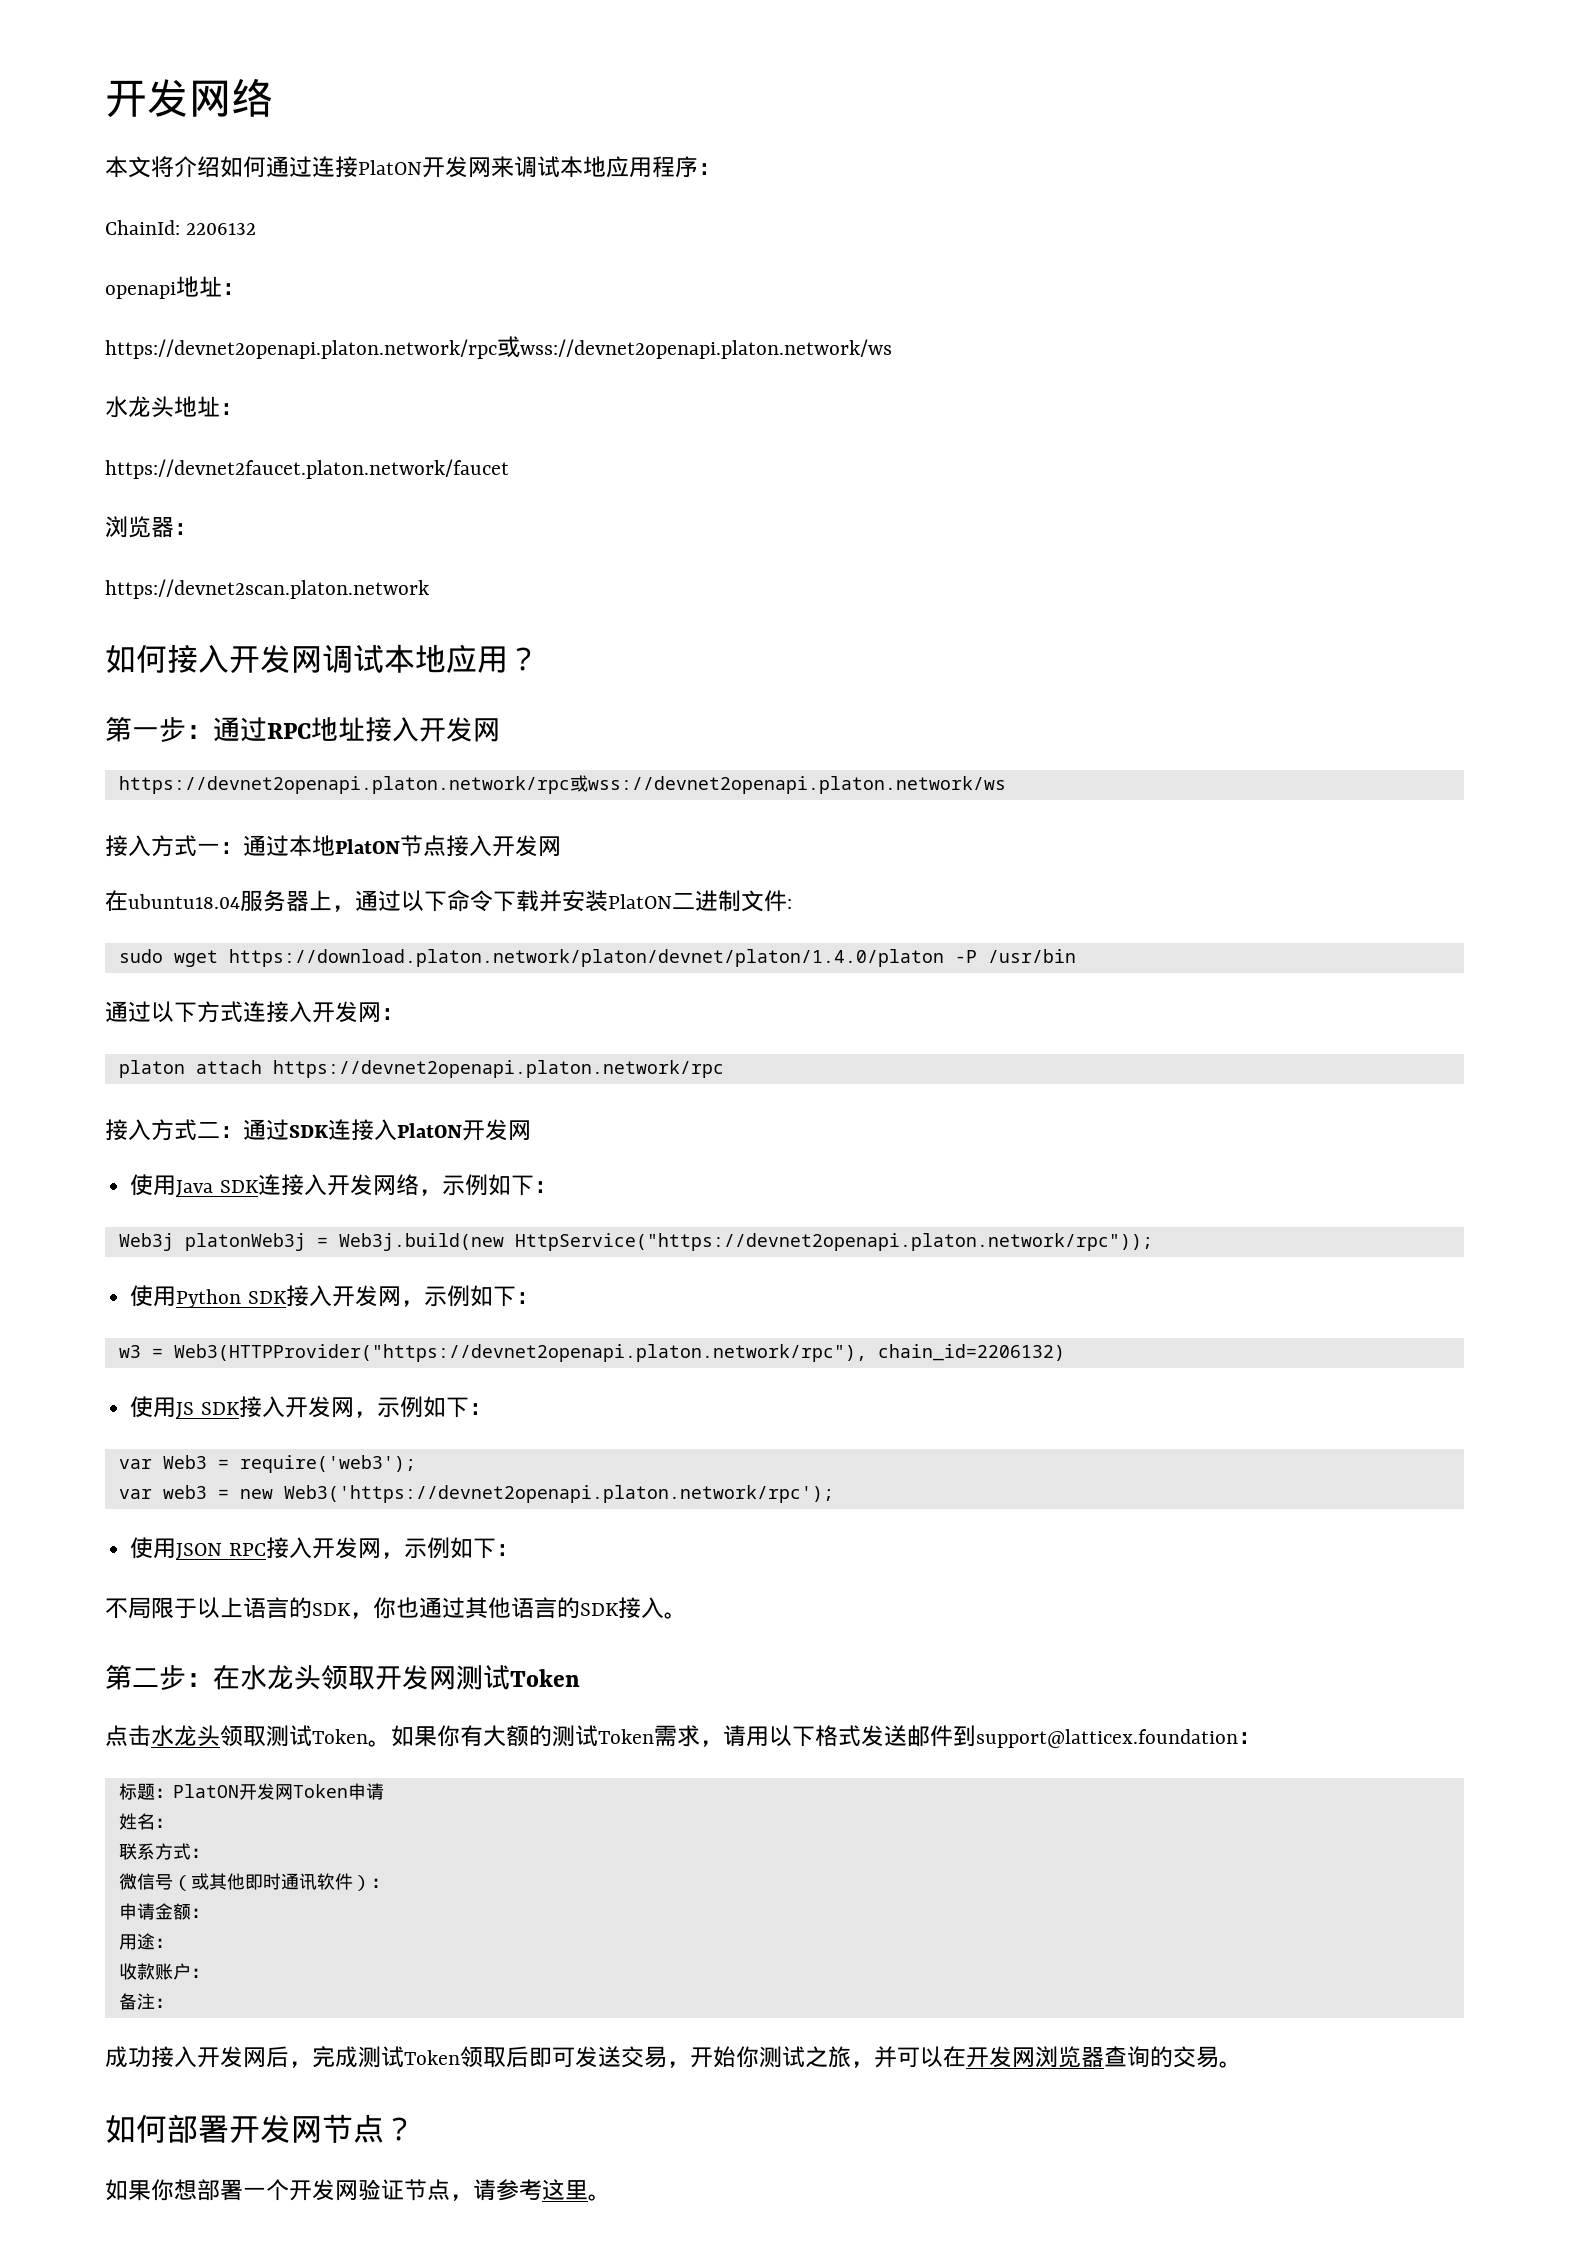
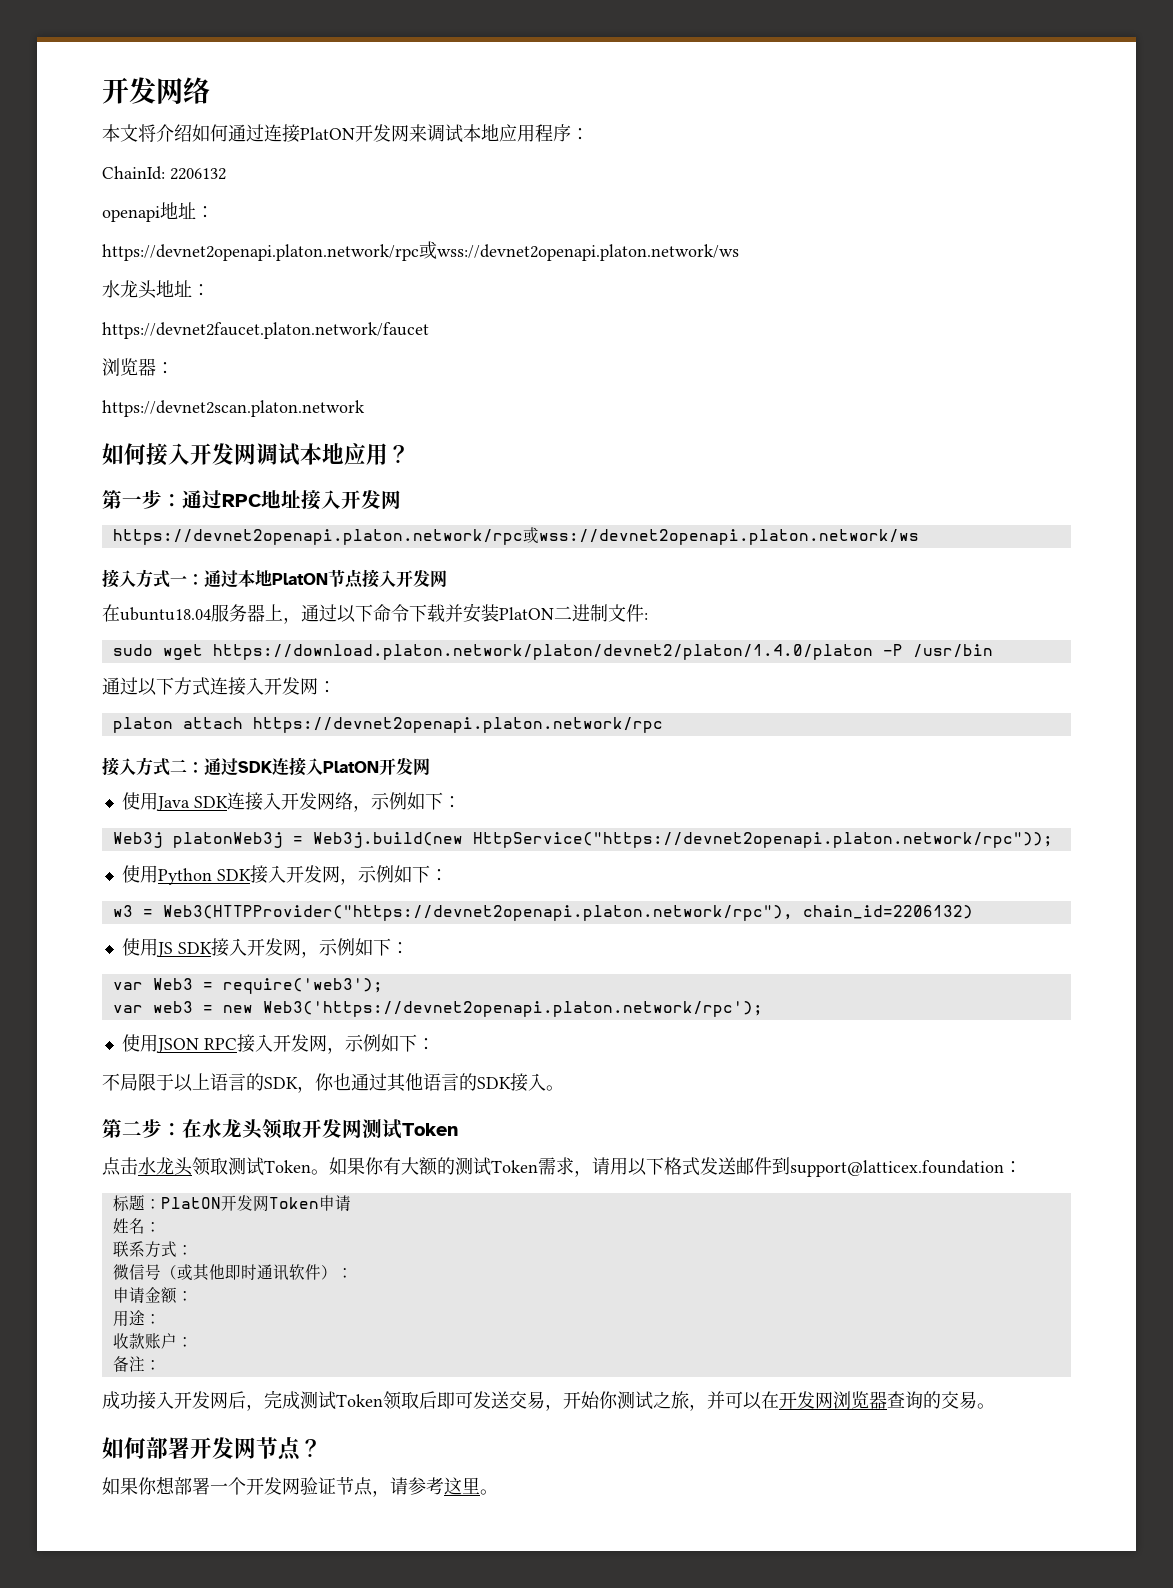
- sudo wget https://download.platon.network/platon/devnet/platon/1.4.0/platon -P /usr/bin
+ sudo wget https://download.platon.network/platon/devnet2/platon/1.4.0/platon -P /usr/bin

